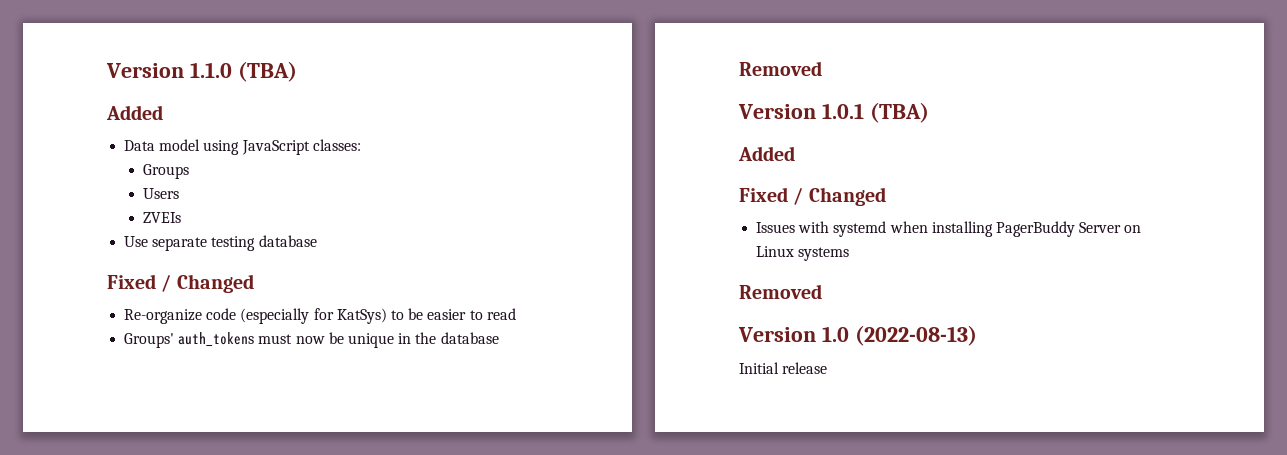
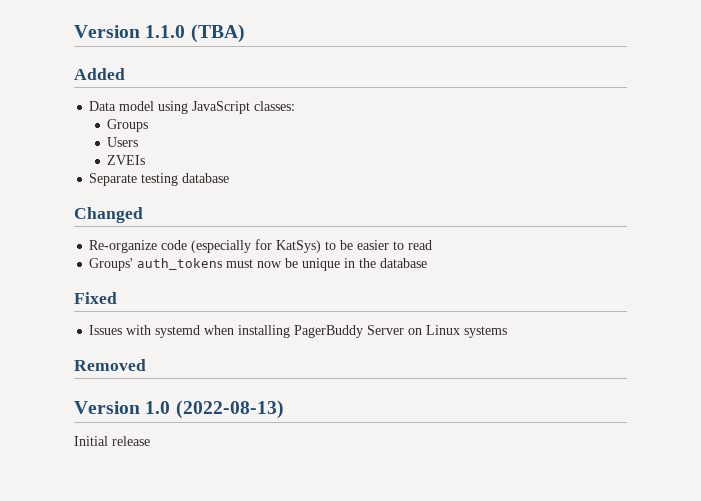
- Use separate testing database
- Fixed / Changed
+ Separate testing database
+ Changed
  Groups' auth_tokens must now be unique in the database
- Removed
- Version 1.0.1 (TBA)
- Added
- Fixed / Changed
+ Fixed

